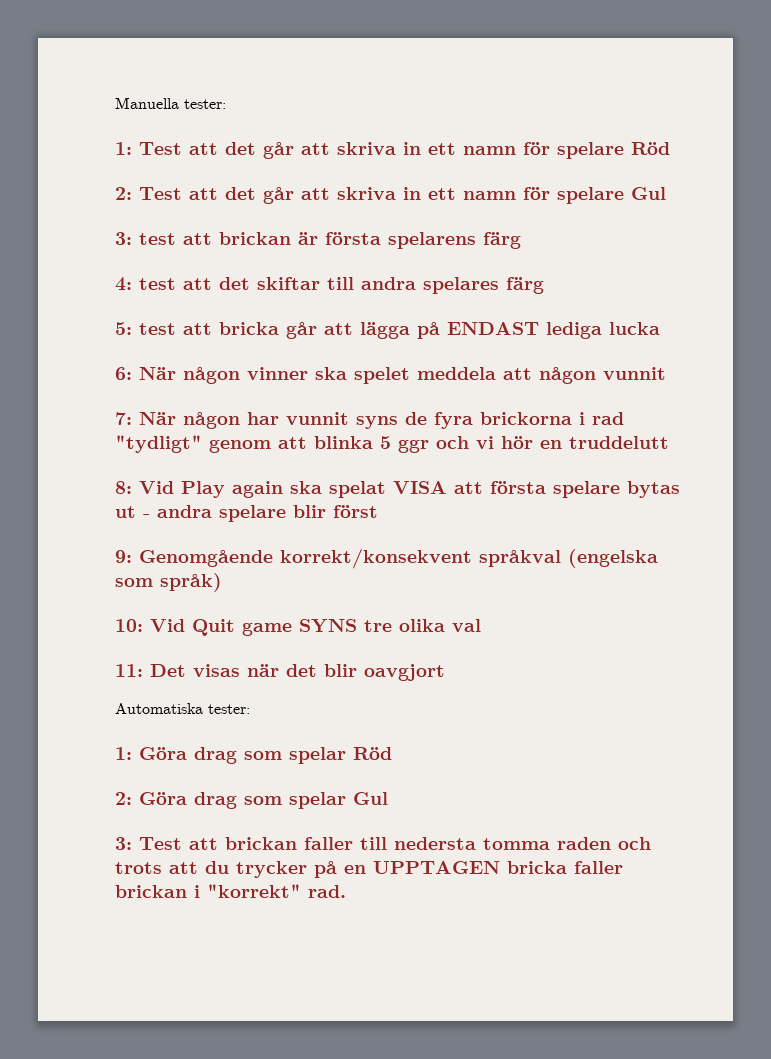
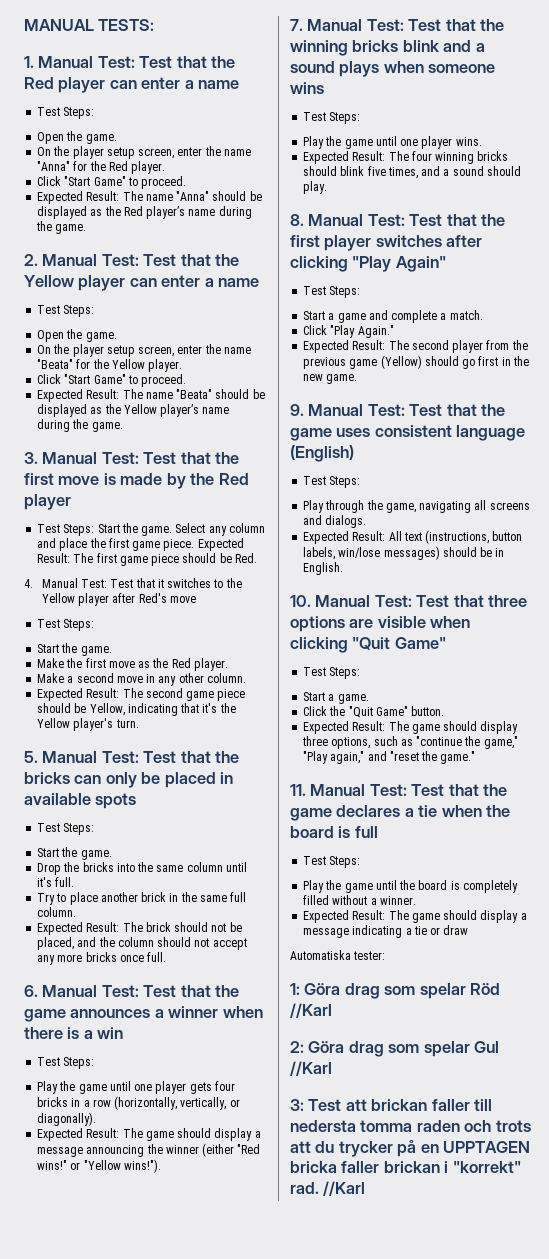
- Manuella tester:
- 1: Test att det går att skriva in ett namn för spelare Röd
- 2: Test att det går att skriva in ett namn för spelare Gul
- 3: test att brickan är första spelarens färg
- 4: test att det skiftar till andra spelares färg
- 5: test att bricka går att lägga på ENDAST lediga lucka
- 6: När någon vinner ska spelet meddela att någon vunnit
- 7: När någon har vunnit syns de fyra brickorna i rad "tydligt" genom att blinka 5 ggr och vi hör en truddelutt
- 8: Vid Play again ska spelat VISA att första spelare bytas ut - andra spelare blir först
- 9: Genomgående korrekt/konsekvent språkval (engelska som språk)
- 10: Vid Quit game SYNS tre olika val
- 11: Det visas när det blir oavgjort
+ MANUAL TESTS:
+ 1. Manual Test: Test that the Red player can enter a name
+ Test Steps:
+ Open the game.
+ On the player setup screen, enter the name "Anna" for the Red player.
+ Click "Start Game" to proceed.
+ Expected Result: The name "Anna" should be displayed as the Red player’s name during the game.
+ 2. Manual Test: Test that the Yellow player can enter a name
+ Test Steps:
+ Open the game.
+ On the player setup screen, enter the name "Beata" for the Yellow player.
+ Click "Start Game" to proceed.
+ Expected Result: The name "Beata" should be displayed as the Yellow player’s name during the game.
+ 3. Manual Test: Test that the first move is made by the Red player
+ Test Steps: Start the game. Select any column and place the first game piece. Expected Result: The first game piece should be Red.
+ 4. Manual Test: Test that it switches to the Yellow player after Red's move
+ Test Steps:
+ Start the game.
+ Make the first move as the Red player.
+ Make a second move in any other column.
+ Expected Result: The second game piece should be Yellow, indicating that it's the Yellow player's turn.
+ 5. Manual Test: Test that the bricks can only be placed in available spots
+ Test Steps:
+ Start the game.
+ Drop the bricks into the same column until it's full.
+ Try to place another brick in the same full column.
+ Expected Result: The brick should not be placed, and the column should not accept any more bricks once full.
+ 6. Manual Test: Test that the game announces a winner when there is a win
+ Test Steps:
+ Play the game until one player gets four bricks in a row (horizontally, vertically, or diagonally).
+ Expected Result: The game should display a message announcing the winner (either "Red wins!" or "Yellow wins!").
+ 7. Manual Test: Test that the winning bricks blink and a sound plays when someone wins
+ Test Steps:
+ Play the game until one player wins.
+ Expected Result: The four winning bricks should blink five times, and a sound should play.
+ 8. Manual Test: Test that the first player switches after clicking "Play Again"
+ Test Steps:
+ Start a game and complete a match.
+ Click "Play Again."
+ Expected Result: The second player from the previous game (Yellow) should go first in the new game.
+ 9. Manual Test: Test that the game uses consistent language (English)
+ Test Steps:
+ Play through the game, navigating all screens and dialogs.
+ Expected Result: All text (instructions, button labels, win/lose messages) should be in English.
+ 10. Manual Test: Test that three options are visible when clicking "Quit Game"
+ Test Steps:
+ Start a game.
+ Click the "Quit Game" button.
+ Expected Result: The game should display three options, such as "continue the game," "Play again," and "reset the game."
+ 11. Manual Test: Test that the game declares a tie when the board is full
+ Test Steps:
+ Play the game until the board is completely filled without a winner.
+ Expected Result: The game should display a message indicating a tie or draw
- 1: Göra drag som spelar Röd
+ 1: Göra drag som spelar Röd //Karl
- 2: Göra drag som spelar Gul
+ 2: Göra drag som spelar Gul //Karl
- 3: Test att brickan faller till nedersta tomma raden och trots att du trycker på en UPPTAGEN bricka faller brickan i "korrekt" rad.
+ 3: Test att brickan faller till nedersta tomma raden och trots att du trycker på en UPPTAGEN bricka faller brickan i "korrekt" rad. //Karl

